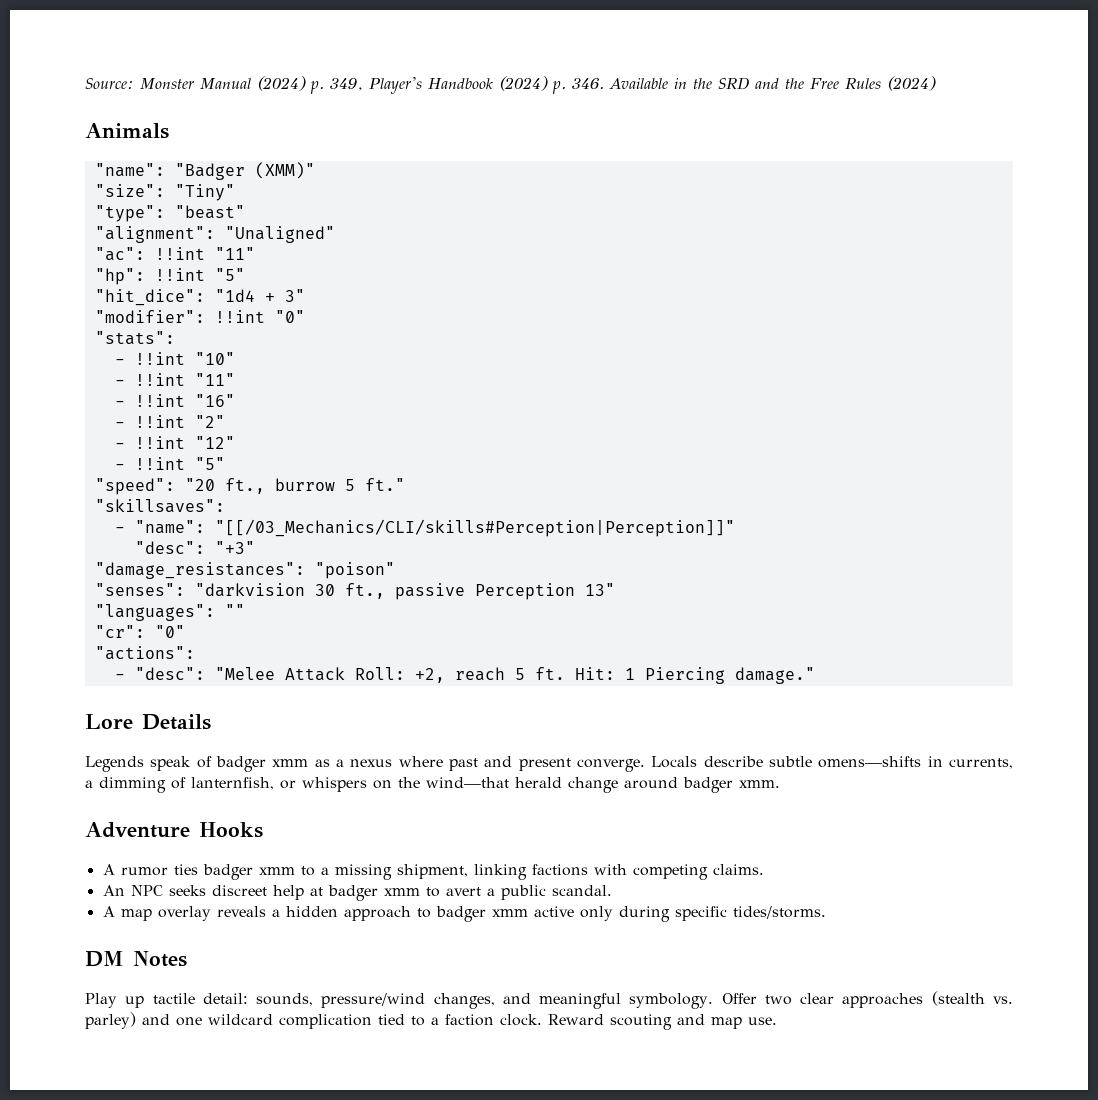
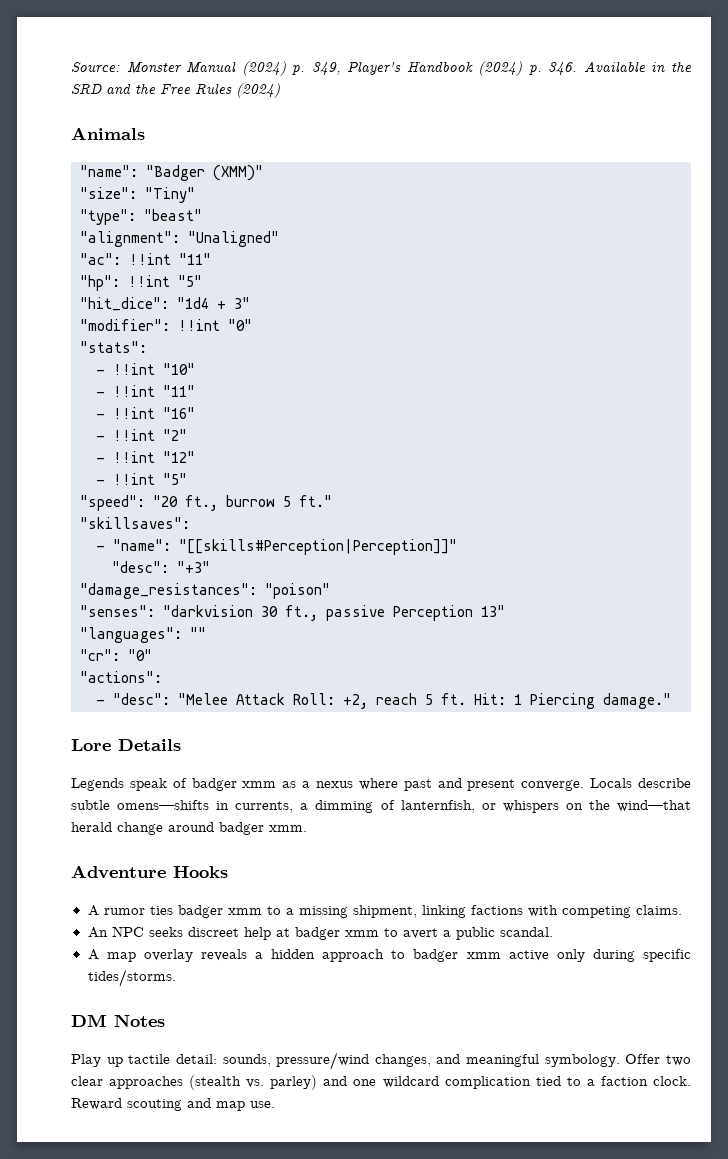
- - "name": "[[/03_Mechanics/CLI/skills#Perception|Perception]]"
+ - "name": "[[skills#Perception|Perception]]"

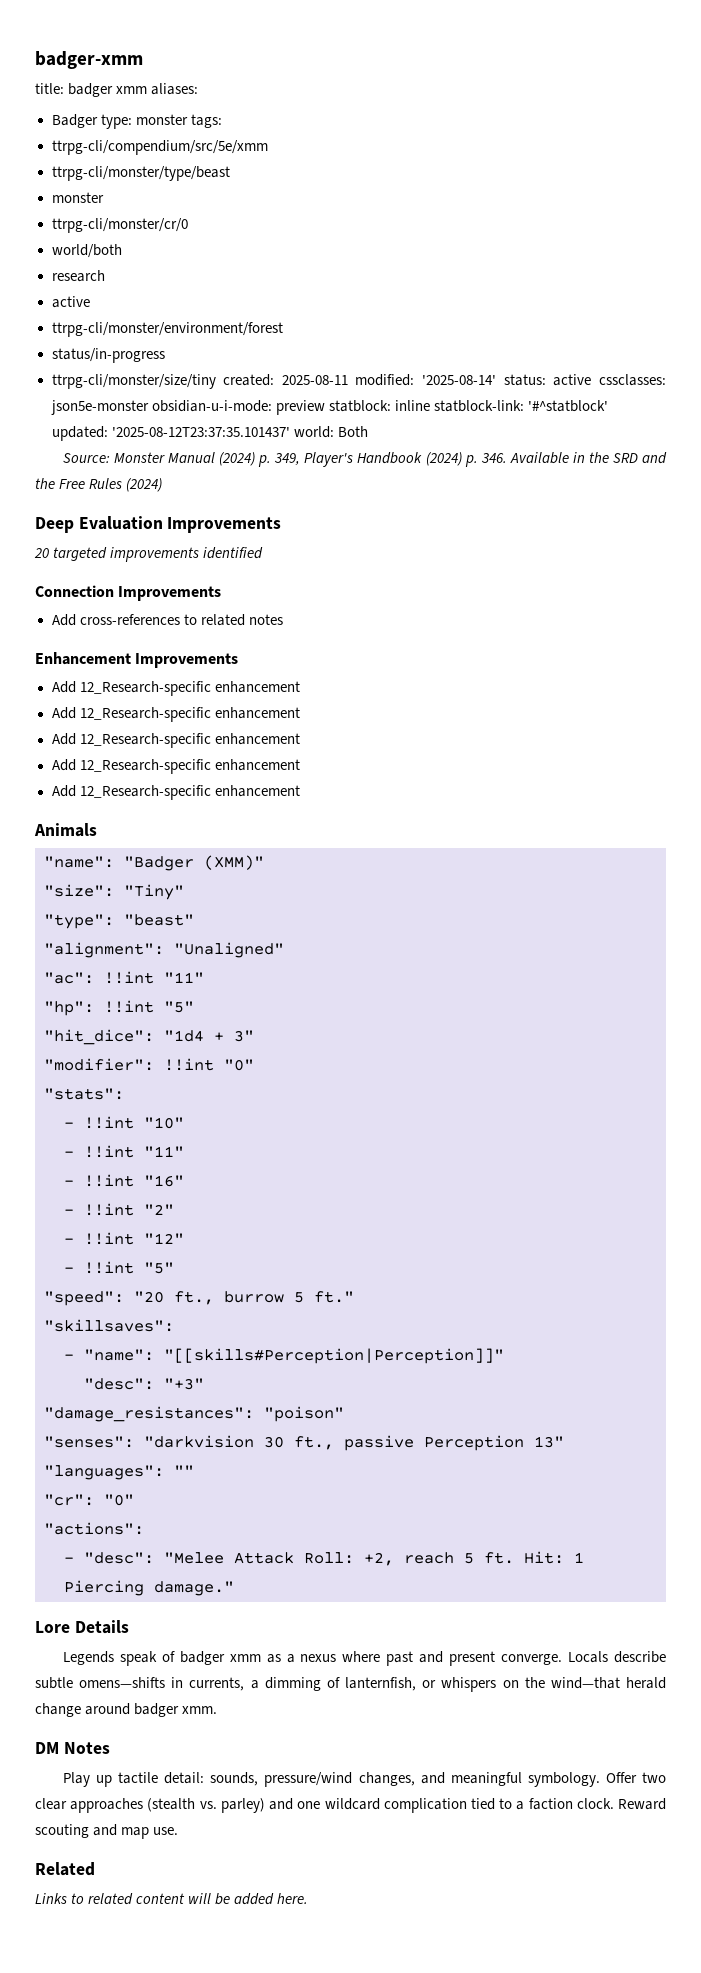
+ badger-xmm
+ title: badger xmm aliases:
+ Badger type: monster tags:
+ ttrpg-cli/compendium/src/5e/xmm
+ ttrpg-cli/monster/type/beast
+ monster
+ ttrpg-cli/monster/cr/0
+ world/both
+ research
+ active
+ ttrpg-cli/monster/environment/forest
+ status/in-progress
+ ttrpg-cli/monster/size/tiny created: 2025-08-11 modified: '2025-08-14' status: active cssclasses: json5e-monster obsidian-u-i-mode: preview statblock: inline statblock-link: '#^statblock' updated: '2025-08-12T23:37:35.101437' world: Both
+ Deep Evaluation Improvements
+ 20 targeted improvements identified
+ Connection Improvements
+ Add cross-references to related notes
+ Enhancement Improvements
+ Add 12_Research-specific enhancement
+ Add 12_Research-specific enhancement
+ Add 12_Research-specific enhancement
+ Add 12_Research-specific enhancement
+ Add 12_Research-specific enhancement
- Adventure Hooks
- A rumor ties badger xmm to a missing shipment, linking factions with competing claims.
- An NPC seeks discreet help at badger xmm to avert a public scandal.
- A map overlay reveals a hidden approach to badger xmm active only during specific tides/storms.
+ Related
+ Links to related content will be added here.

